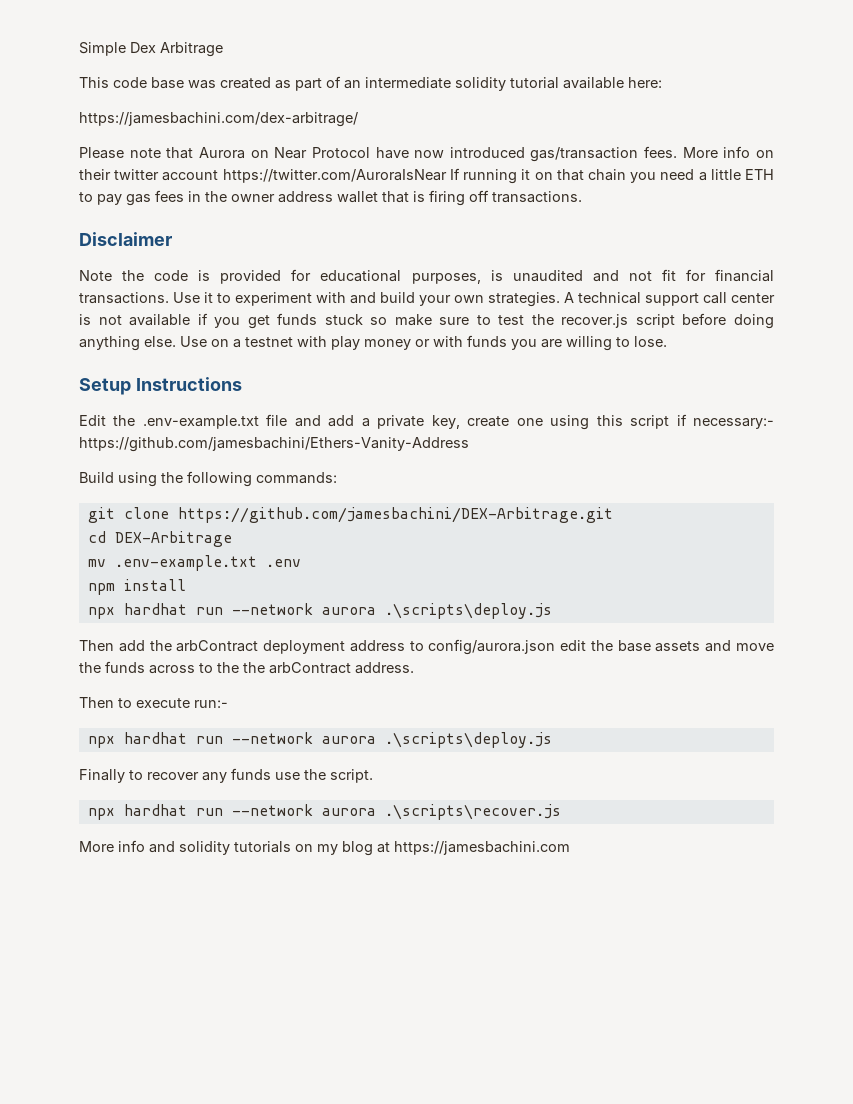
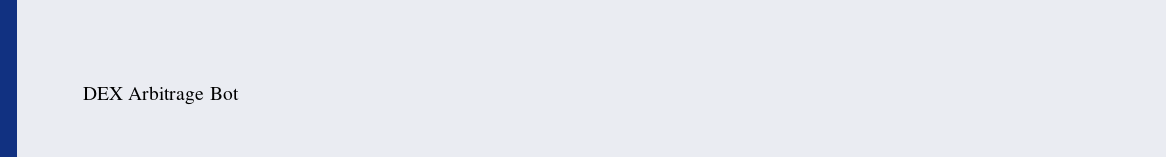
- Simple Dex Arbitrage
- This code base was created as part of an intermediate solidity tutorial available here:
- https://jamesbachini.com/dex-arbitrage/
- Please note that Aurora on Near Protocol have now introduced gas/transaction fees. More info on their twitter account https://twitter.com/AuroraIsNear If running it on that chain you need a little ETH to pay gas fees in the owner address wallet that is firing off transactions.
- Disclaimer
- Note the code is provided for educational purposes, is unaudited and not fit for financial transactions. Use it to experiment with and build your own strategies. A technical support call center is not available if you get funds stuck so make sure to test the recover.js script before doing anything else. Use on a testnet with play money or with funds you are willing to lose.
- Setup Instructions
- Edit the .env-example.txt file and add a private key, create one using this script if necessary:- https://github.com/jamesbachini/Ethers-Vanity-Address
- Build using the following commands:
- git clone https://github.com/jamesbachini/DEX-Arbitrage.git
- cd DEX-Arbitrage
- mv .env-example.txt .env
- npm install
- npx hardhat run --network aurora .\scripts\deploy.js
- Then add the arbContract deployment address to config/aurora.json edit the base assets and move the funds across to the the arbContract address.
- Then to execute run:-
- npx hardhat run --network aurora .\scripts\deploy.js
- Finally to recover any funds use the script.
- npx hardhat run --network aurora .\scripts\recover.js
- More info and solidity tutorials on my blog at https://jamesbachini.com
+ DEX Arbitrage Bot

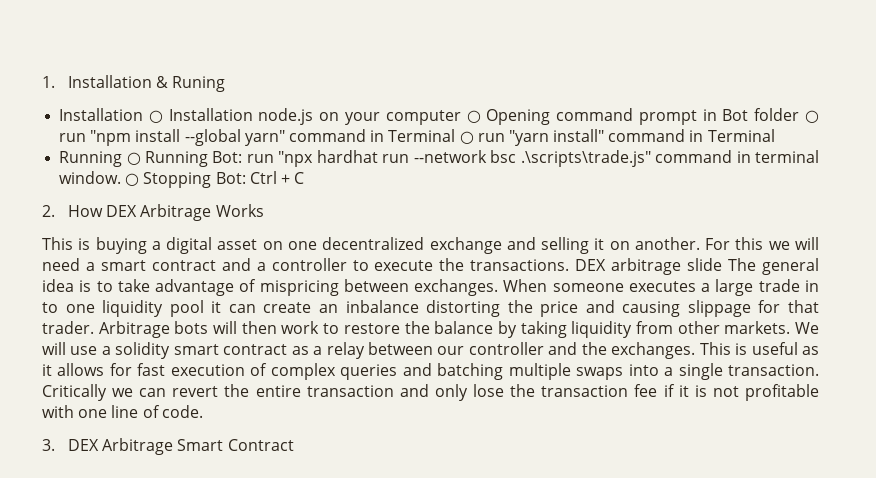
- DEX Arbitrage Bot
+ 1. Installation & Runing
+ Installation ○ Installation node.js on your computer ○ Opening command prompt in Bot folder ○ run "npm install --global yarn" command in Terminal ○ run "yarn install" command in Terminal
+ Running ○ Running Bot: run "npx hardhat run --network bsc .\scripts\trade.js" command in terminal window. ○ Stopping Bot: Ctrl + C
+ 2. How DEX Arbitrage Works
+ This is buying a digital asset on one decentralized exchange and selling it on another. For this we will need a smart contract and a controller to execute the transactions. DEX arbitrage slide The general idea is to take advantage of mispricing between exchanges. When someone executes a large trade in to one liquidity pool it can create an inbalance distorting the price and causing slippage for that trader. Arbitrage bots will then work to restore the balance by taking liquidity from other markets. We will use a solidity smart contract as a relay between our controller and the exchanges. This is useful as it allows for fast execution of complex queries and batching multiple swaps into a single transaction. Critically we can revert the entire transaction and only lose the transaction fee if it is not profitable with one line of code.
+ 3. DEX Arbitrage Smart Contract

